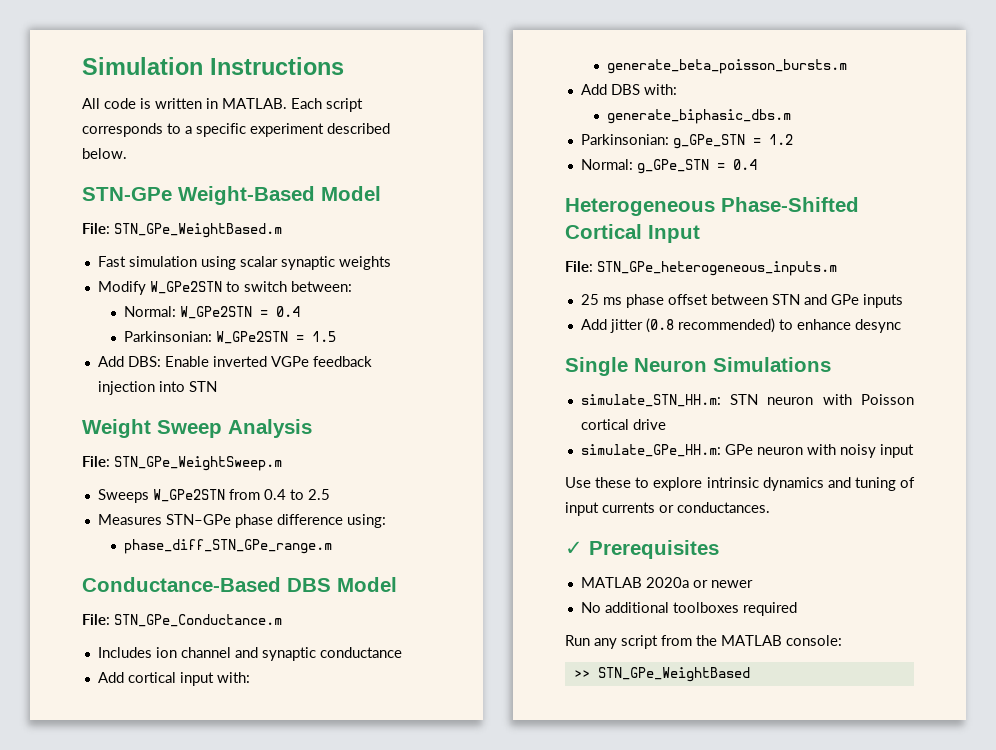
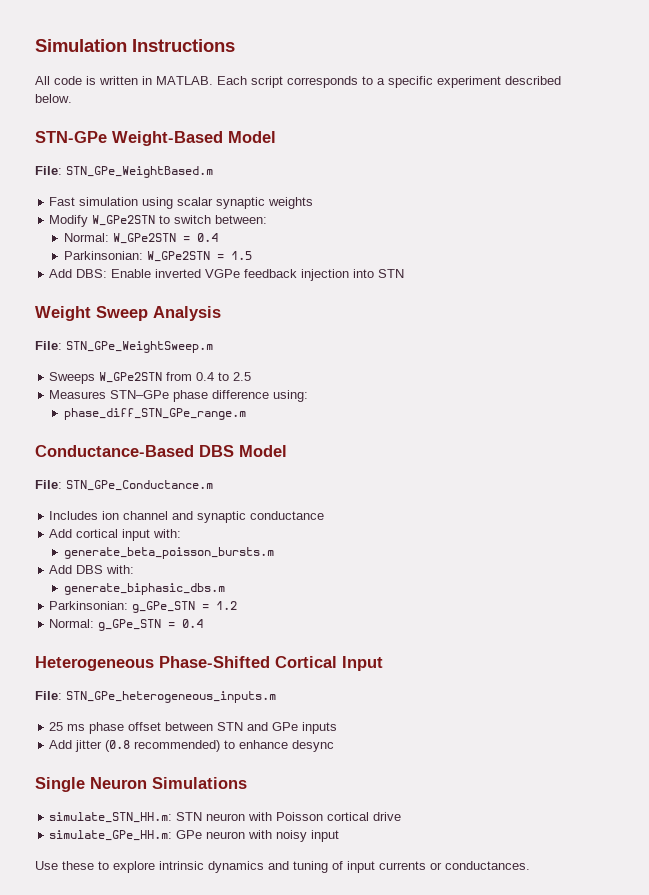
- ✓ Prerequisites
- MATLAB 2020a or newer
- No additional toolboxes required
- Run any script from the MATLAB console:
- >> STN_GPe_WeightBased

